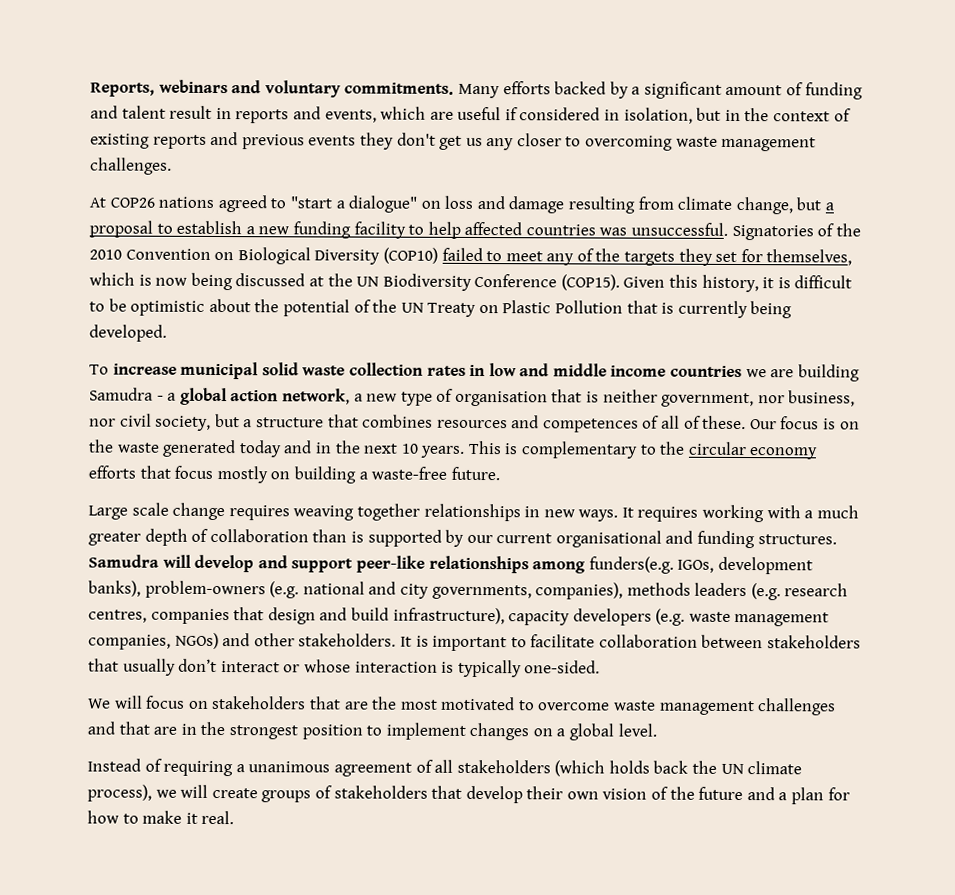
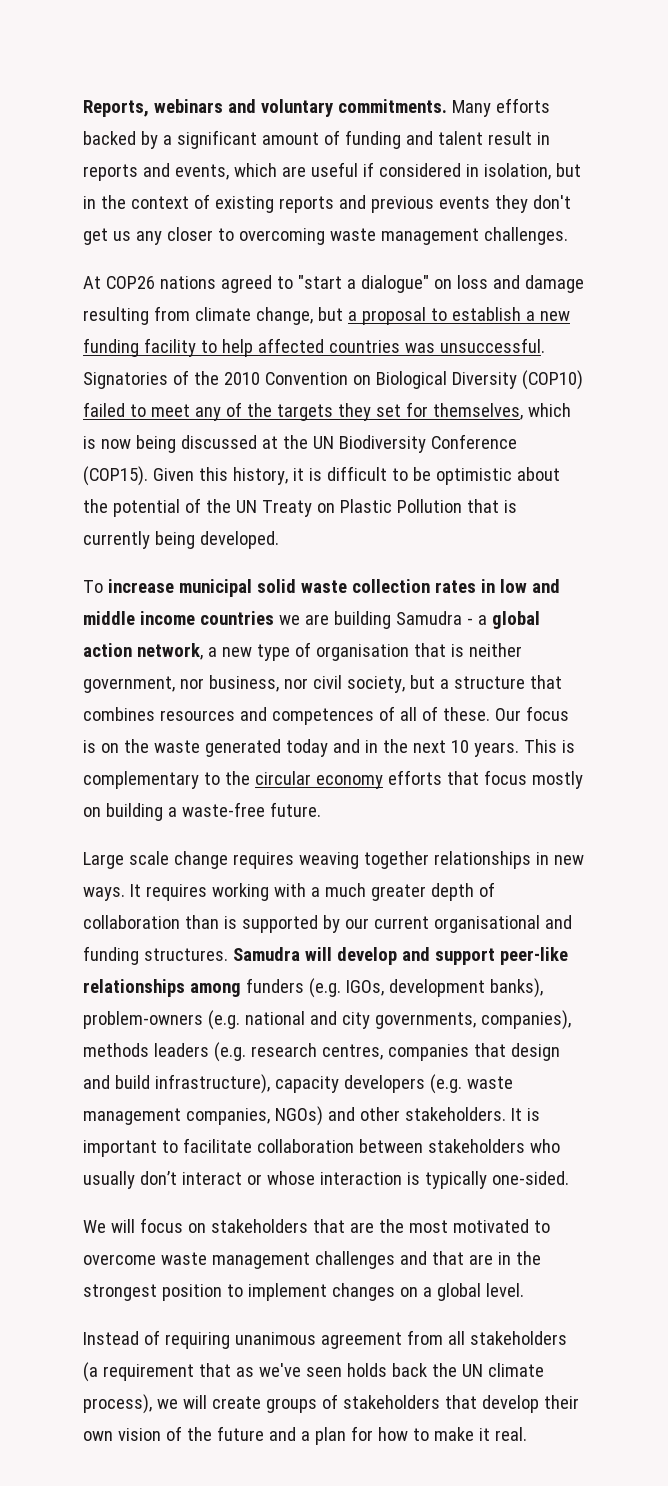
- Samudra will develop and support peer-like relationships among funders(e.g. IGOs, development banks), problem-owners (e.g. national and city governments, companies), methods leaders (e.g. research centres, companies that design and build infrastructure), capacity developers (e.g. waste management companies, NGOs) and other stakeholders.
+ Samudra will develop and support peer-like relationships among funders (e.g. IGOs, development banks), problem-owners (e.g. national and city governments, companies), methods leaders (e.g. research centres, companies that design and build infrastructure), capacity developers (e.g. waste management companies, NGOs) and other stakeholders.
- It is important to facilitate collaboration between stakeholders that usually don’t interact or whose interaction is typically one-sided.
+ It is important to facilitate collaboration between stakeholders who usually don’t interact or whose interaction is typically one-sided.
- Instead of requiring a unanimous agreement of all stakeholders (which holds back the UN climate process), we will create groups of stakeholders that develop their own vision of the future and a plan for how to make it real.
+ Instead of requiring unanimous agreement from all stakeholders (a requirement that as we've seen holds back the UN climate process), we will create groups of stakeholders that develop their own vision of the future and a plan for how to make it real.

